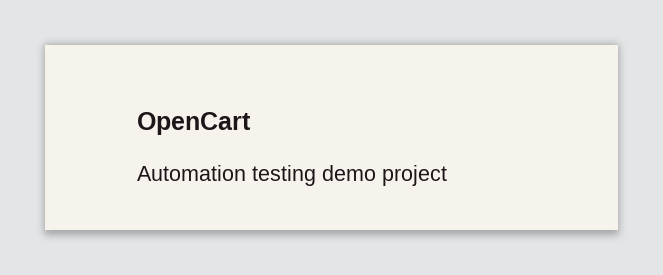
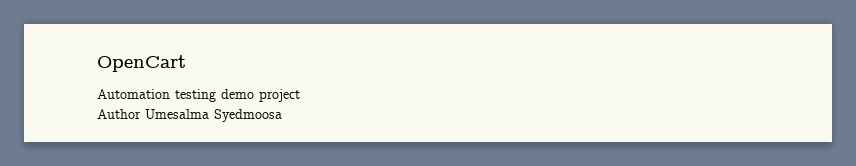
+ Author Umesalma Syedmoosa

